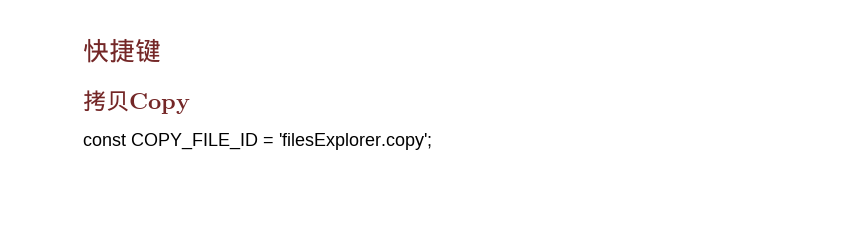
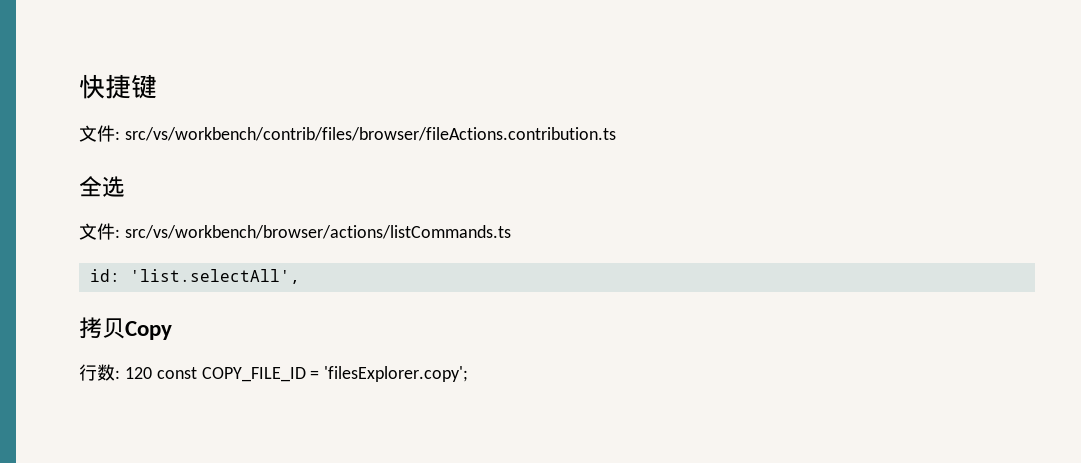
+ 文件: src/vs/workbench/contrib/files/browser/fileActions.contribution.ts
+ 全选
+ 文件: src/vs/workbench/browser/actions/listCommands.ts
+ id: 'list.selectAll',
- const COPY_FILE_ID = 'filesExplorer.copy';
+ 行数: 120 const COPY_FILE_ID = 'filesExplorer.copy';

